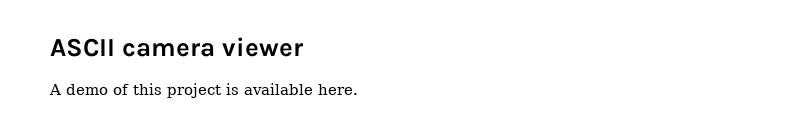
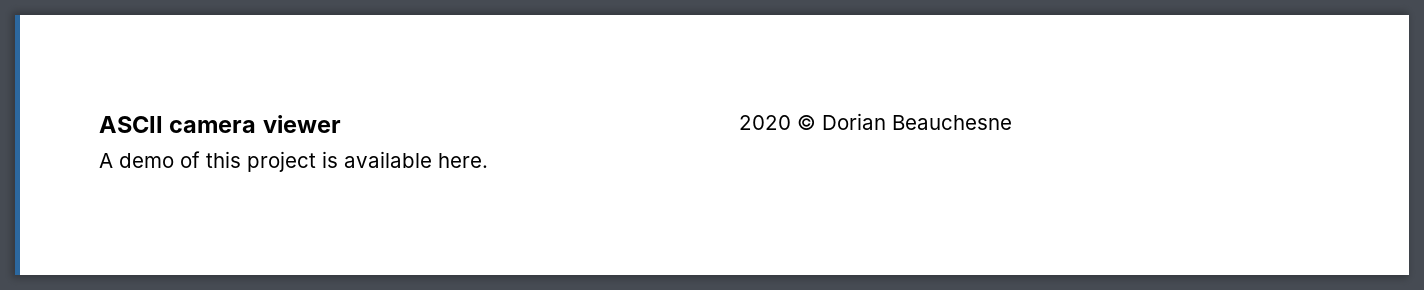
+ 2020 © Dorian Beauchesne

